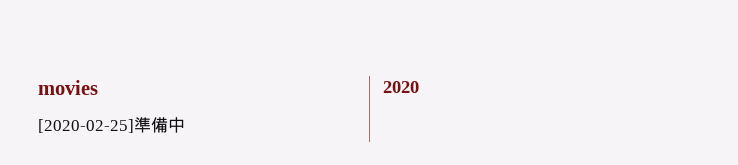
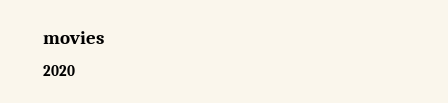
- [2020-02-25]準備中

